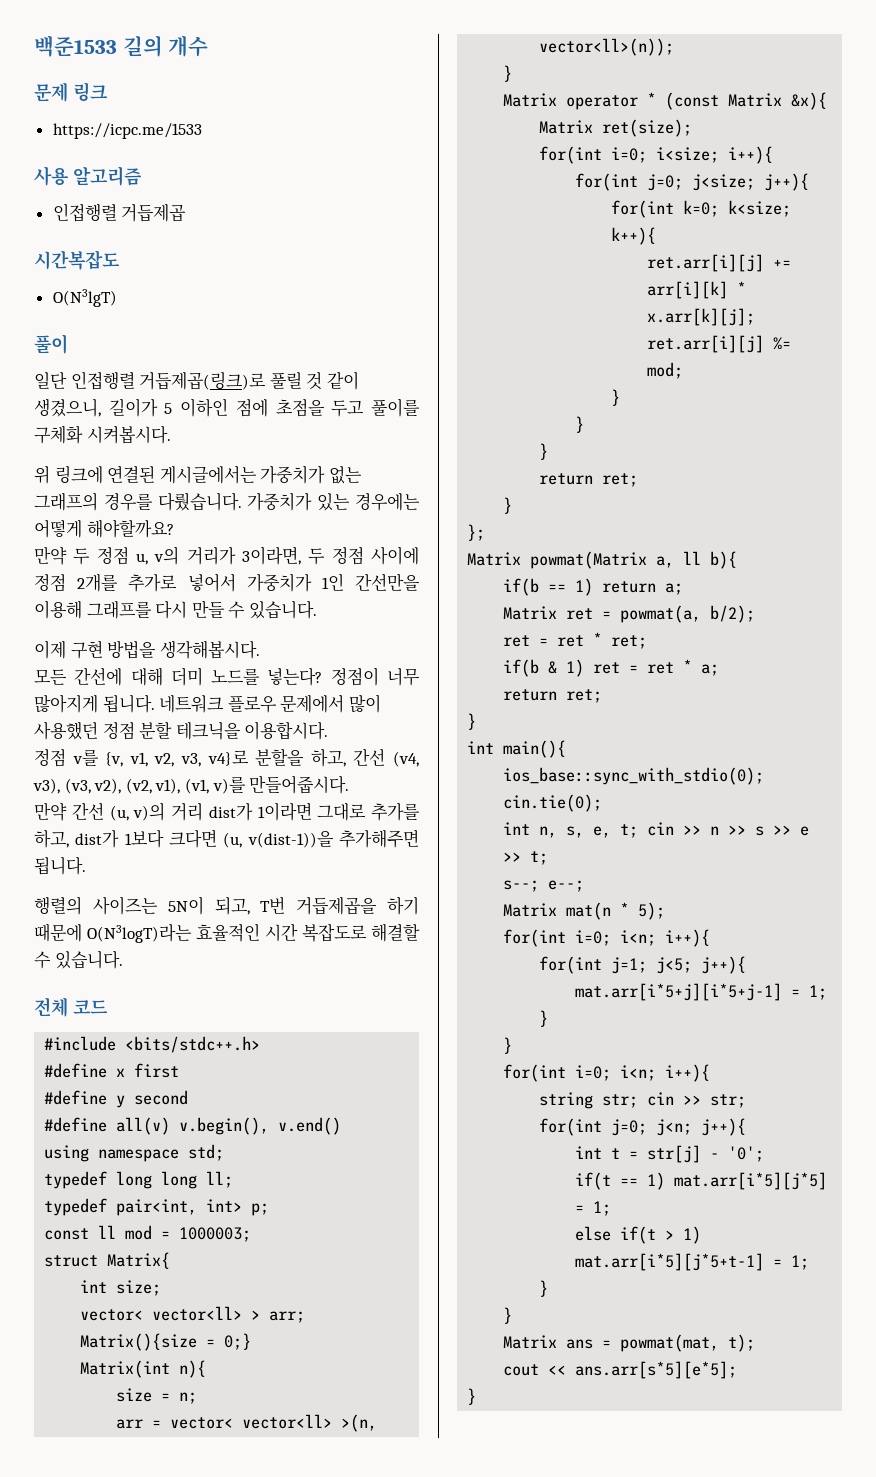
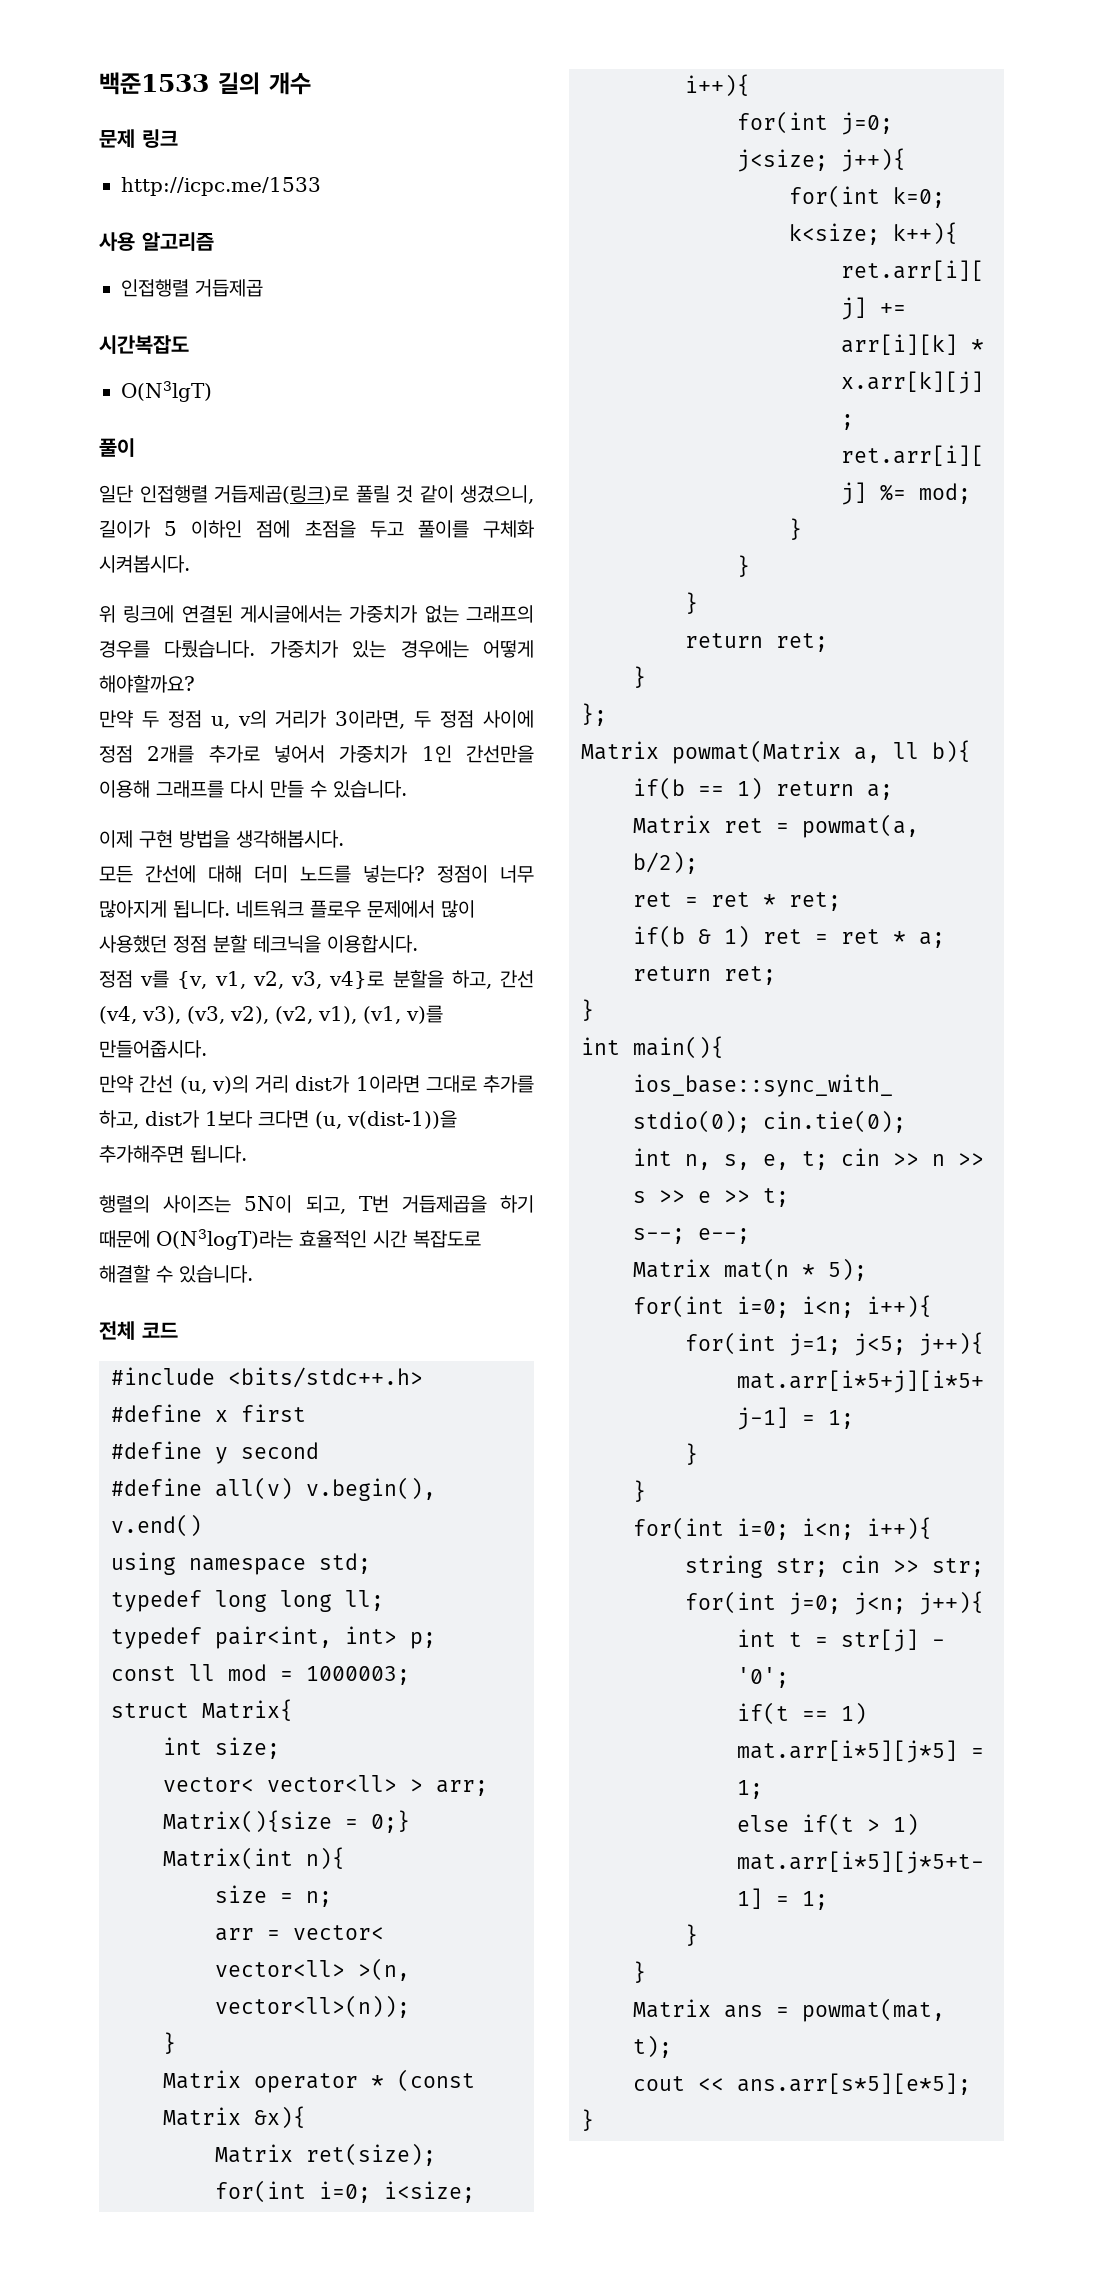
- https://icpc.me/1533
+ http://icpc.me/1533

